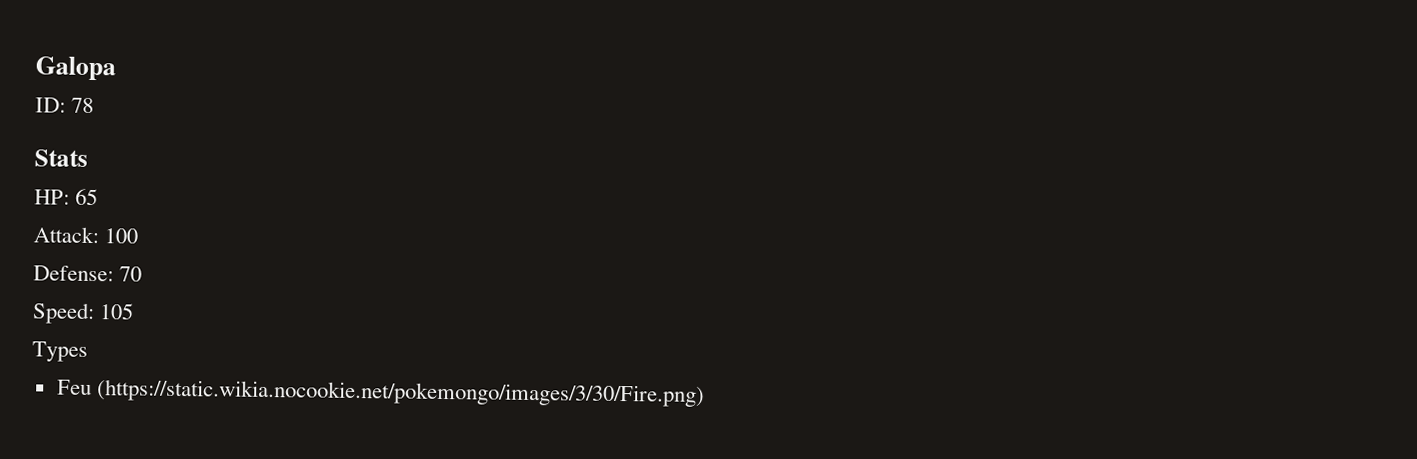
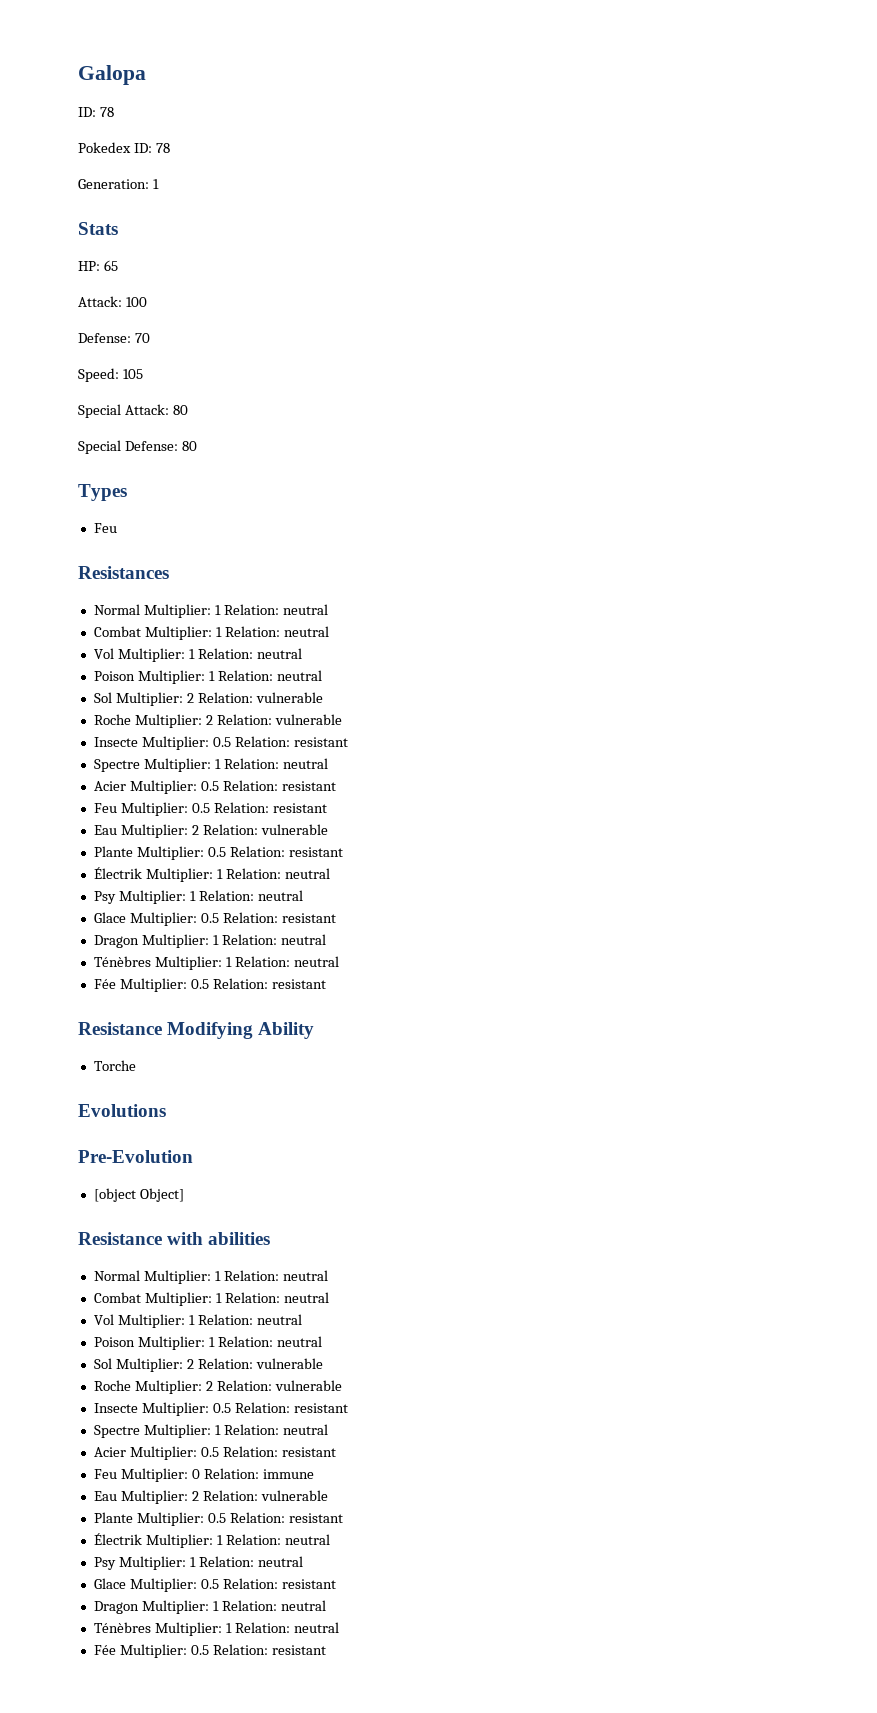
+ Pokedex ID: 78
+ Generation: 1
+ Special Attack: 80
+ Special Defense: 80
  Types
- Feu (https://static.wikia.nocookie.net/pokemongo/images/3/30/Fire.png)
+ Feu
+ Resistances
+ Normal Multiplier: 1 Relation: neutral
+ Combat Multiplier: 1 Relation: neutral
+ Vol Multiplier: 1 Relation: neutral
+ Poison Multiplier: 1 Relation: neutral
+ Sol Multiplier: 2 Relation: vulnerable
+ Roche Multiplier: 2 Relation: vulnerable
+ Insecte Multiplier: 0.5 Relation: resistant
+ Spectre Multiplier: 1 Relation: neutral
+ Acier Multiplier: 0.5 Relation: resistant
+ Feu Multiplier: 0.5 Relation: resistant
+ Eau Multiplier: 2 Relation: vulnerable
+ Plante Multiplier: 0.5 Relation: resistant
+ Électrik Multiplier: 1 Relation: neutral
+ Psy Multiplier: 1 Relation: neutral
+ Glace Multiplier: 0.5 Relation: resistant
+ Dragon Multiplier: 1 Relation: neutral
+ Ténèbres Multiplier: 1 Relation: neutral
+ Fée Multiplier: 0.5 Relation: resistant
+ Resistance Modifying Ability
+ Torche
+ Evolutions
+ Pre-Evolution
+ [object Object]
+ Resistance with abilities
+ Normal Multiplier: 1 Relation: neutral
+ Combat Multiplier: 1 Relation: neutral
+ Vol Multiplier: 1 Relation: neutral
+ Poison Multiplier: 1 Relation: neutral
+ Sol Multiplier: 2 Relation: vulnerable
+ Roche Multiplier: 2 Relation: vulnerable
+ Insecte Multiplier: 0.5 Relation: resistant
+ Spectre Multiplier: 1 Relation: neutral
+ Acier Multiplier: 0.5 Relation: resistant
+ Feu Multiplier: 0 Relation: immune
+ Eau Multiplier: 2 Relation: vulnerable
+ Plante Multiplier: 0.5 Relation: resistant
+ Électrik Multiplier: 1 Relation: neutral
+ Psy Multiplier: 1 Relation: neutral
+ Glace Multiplier: 0.5 Relation: resistant
+ Dragon Multiplier: 1 Relation: neutral
+ Ténèbres Multiplier: 1 Relation: neutral
+ Fée Multiplier: 0.5 Relation: resistant

